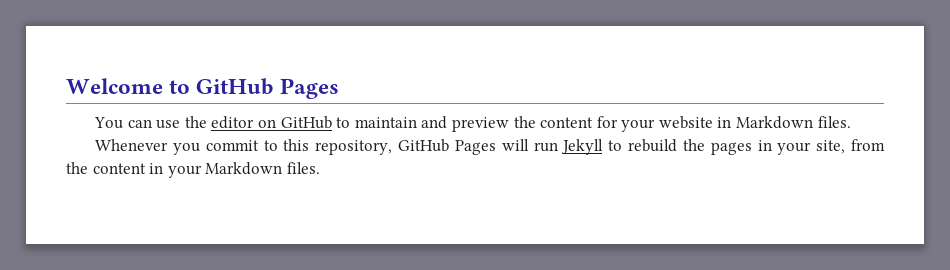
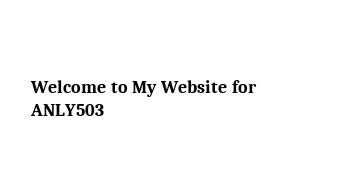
- Welcome to GitHub Pages
- You can use the editor on GitHub to maintain and preview the content for your website in Markdown files.
- Whenever you commit to this repository, GitHub Pages will run Jekyll to rebuild the pages in your site, from the content in your Markdown files.
+ Welcome to My Website for ANLY503

